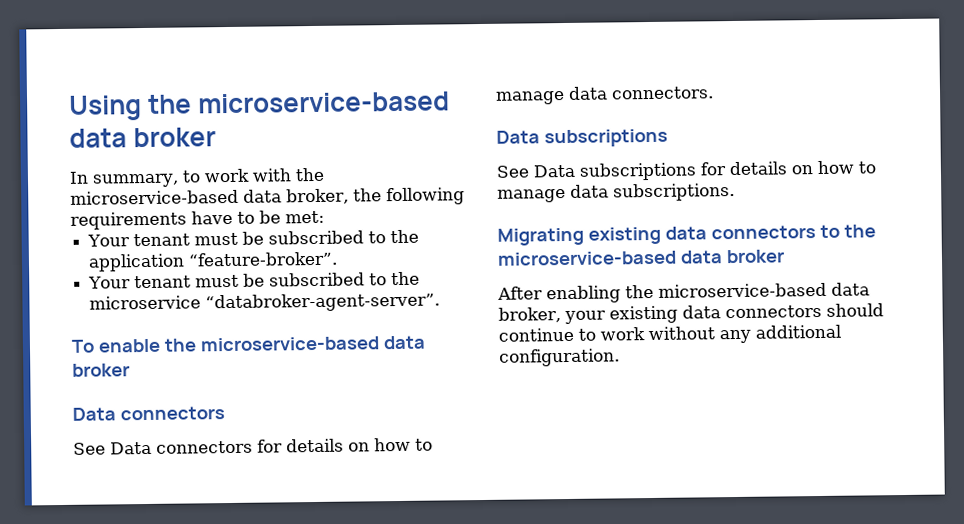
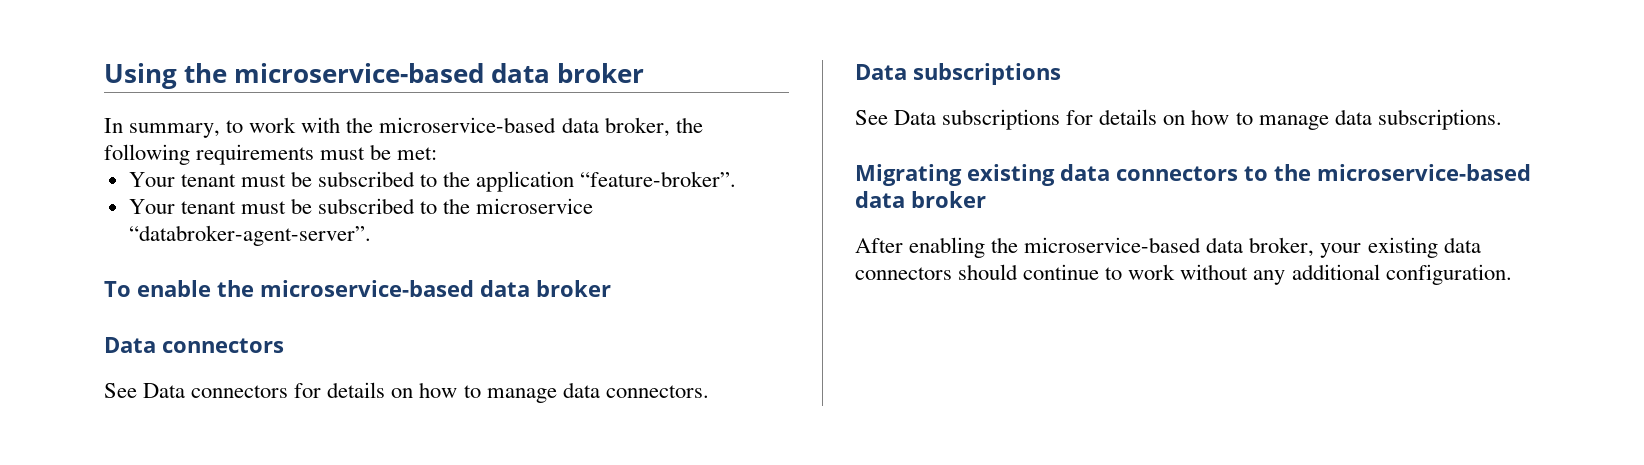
- In summary, to work with the microservice-based data broker, the following requirements have to be met:
+ In summary, to work with the microservice-based data broker, the following requirements must be met:

